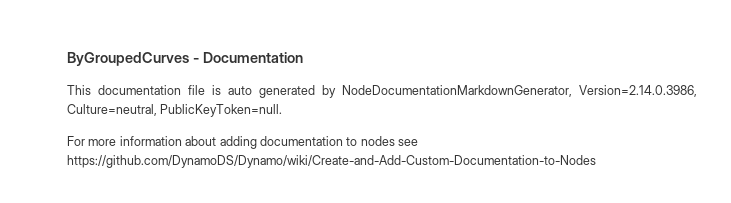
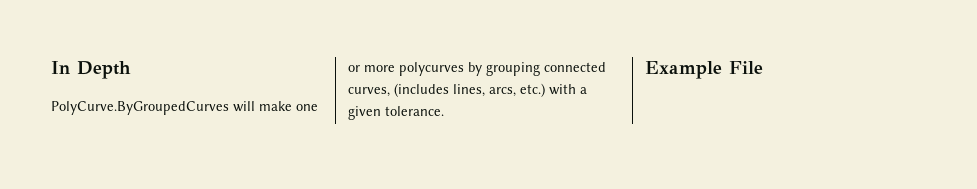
- ByGroupedCurves - Documentation
- This documentation file is auto generated by NodeDocumentationMarkdownGenerator, Version=2.14.0.3986, Culture=neutral, PublicKeyToken=null.
- For more information about adding documentation to nodes see https://github.com/DynamoDS/Dynamo/wiki/Create-and-Add-Custom-Documentation-to-Nodes
+ In Depth
+ PolyCurve.ByGroupedCurves will make one or more polycurves by grouping connected curves, (includes lines, arcs, etc.) with a given tolerance.
+ Example File

